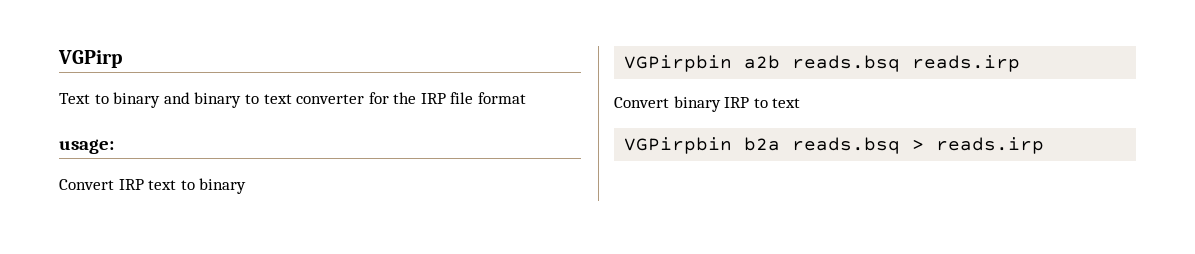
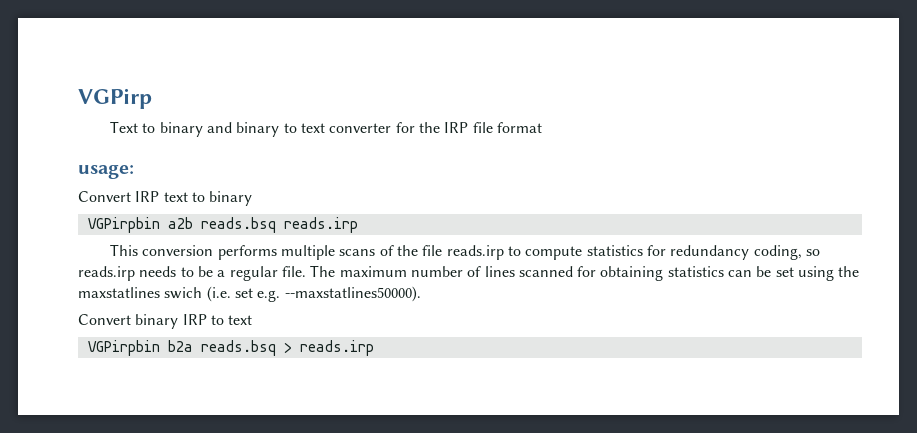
+ This conversion performs multiple scans of the file reads.irp to compute statistics for redundancy coding, so reads.irp needs to be a regular file. The maximum number of lines scanned for obtaining statistics can be set using the maxstatlines swich (i.e. set e.g. --maxstatlines50000).

